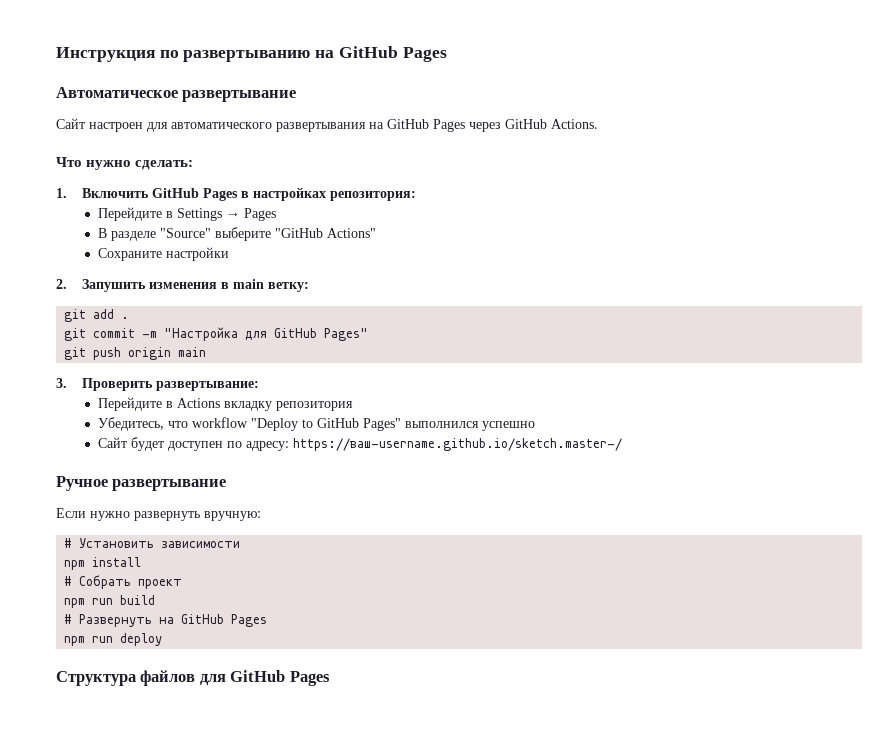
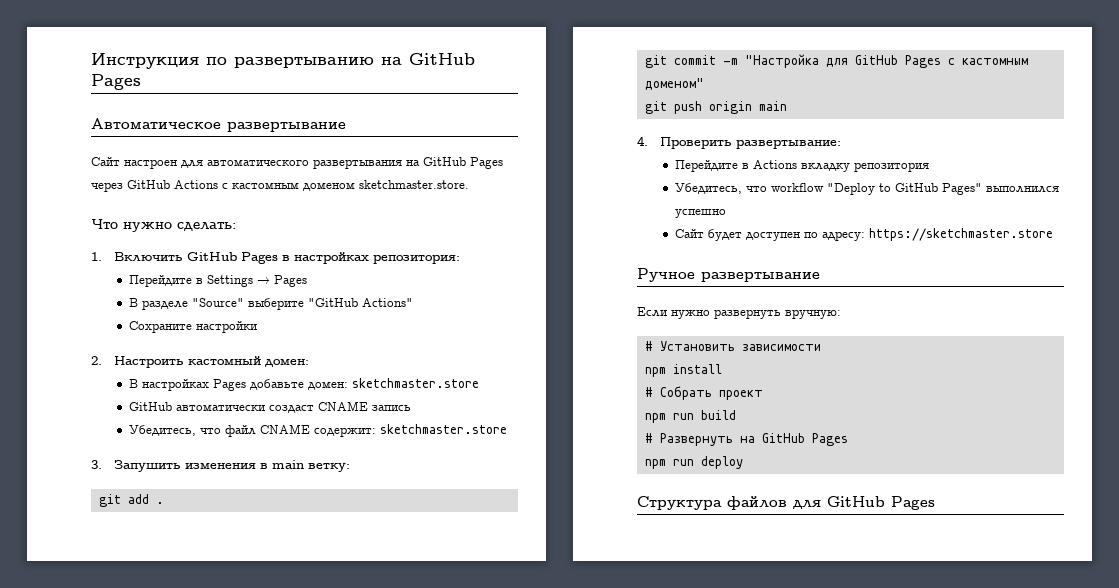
- Сайт настроен для автоматического развертывания на GitHub Pages через GitHub Actions.
+ Сайт настроен для автоматического развертывания на GitHub Pages через GitHub Actions с кастомным доменом sketchmaster.store.
- 2. Запушить изменения в main ветку:
+ 2. Настроить кастомный домен:
+ В настройках Pages добавьте домен: sketchmaster.store
+ GitHub автоматически создаст CNAME запись
+ Убедитесь, что файл CNAME содержит: sketchmaster.store
+ 3. Запушить изменения в main ветку:
- git commit -m "Настройка для GitHub Pages"
+ git commit -m "Настройка для GitHub Pages с кастомным доменом"
- 3. Проверить развертывание:
+ 4. Проверить развертывание:
- Сайт будет доступен по адресу: https://ваш-username.github.io/sketch.master-/
+ Сайт будет доступен по адресу: https://sketchmaster.store

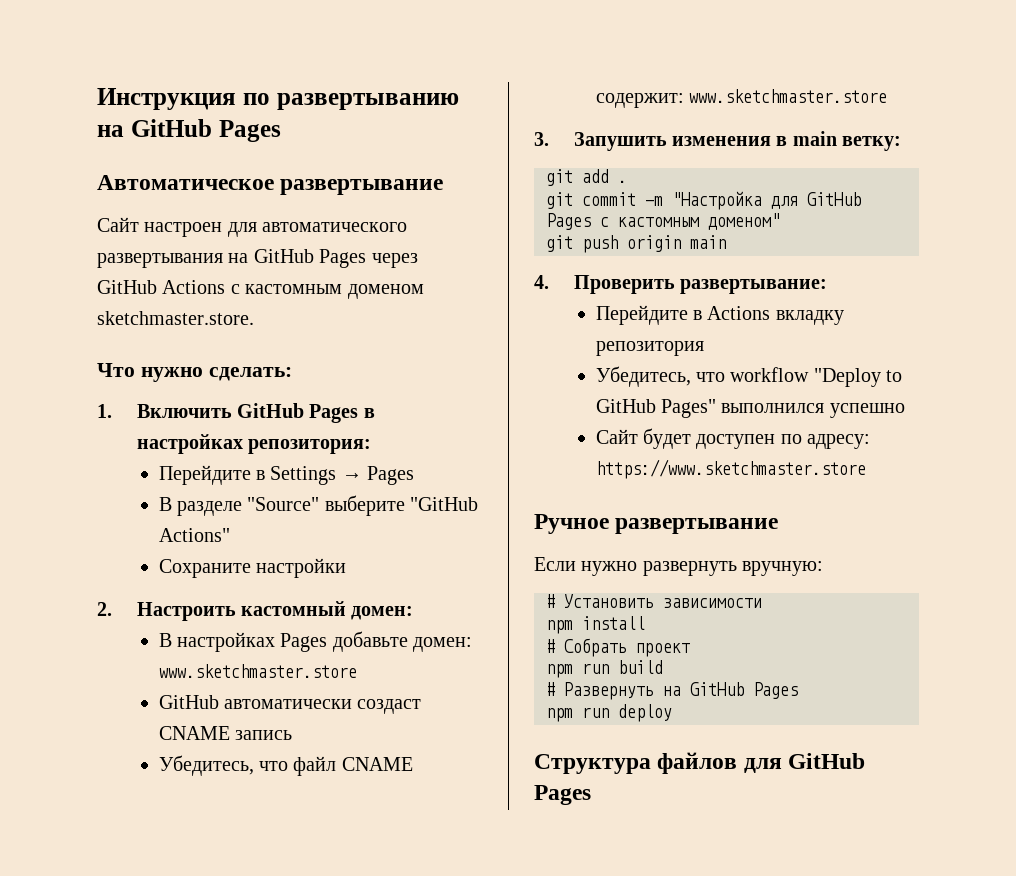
- В настройках Pages добавьте домен: sketchmaster.store
+ В настройках Pages добавьте домен: www.sketchmaster.store
- Убедитесь, что файл CNAME содержит: sketchmaster.store
+ Убедитесь, что файл CNAME содержит: www.sketchmaster.store
- Сайт будет доступен по адресу: https://sketchmaster.store
+ Сайт будет доступен по адресу: https://www.sketchmaster.store

